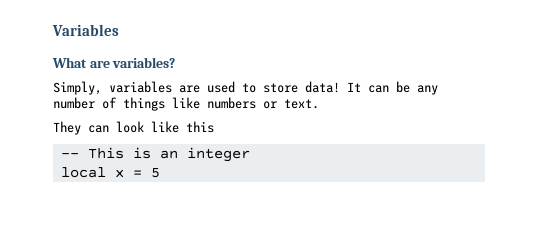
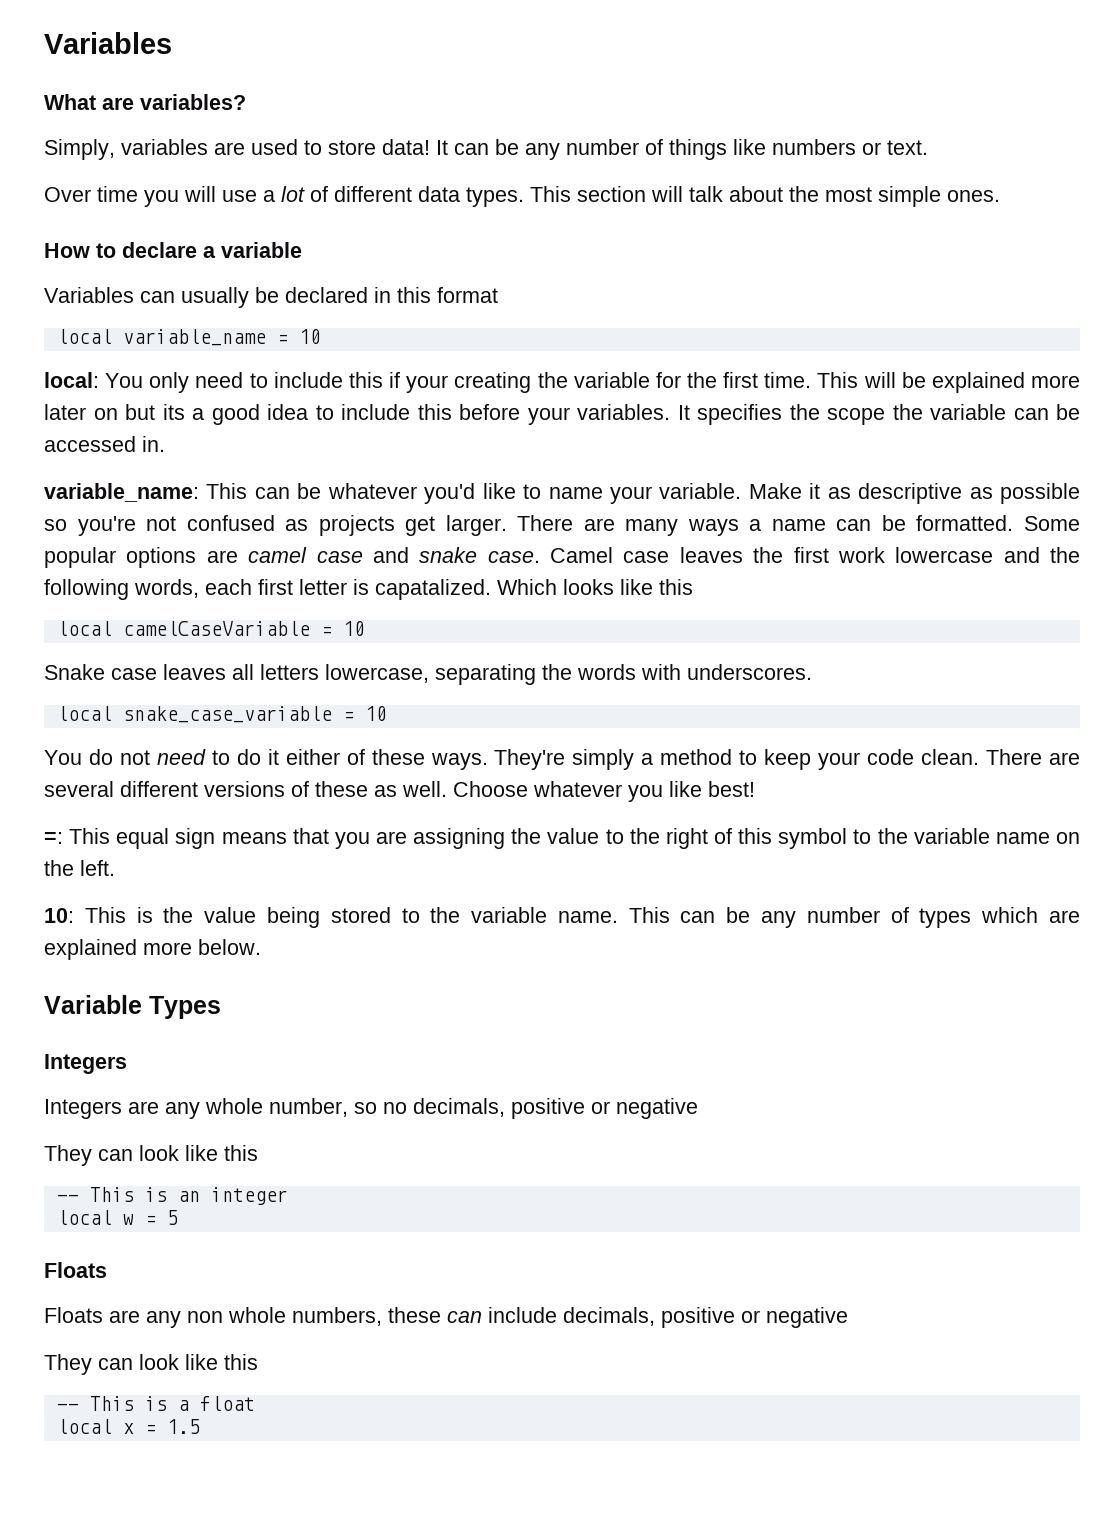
+ Over time you will use a lot of different data types. This section will talk about the most simple ones.
+ How to declare a variable
+ Variables can usually be declared in this format
+ local variable_name = 10
+ local: You only need to include this if your creating the variable for the first time. This will be explained more later on but its a good idea to include this before your variables. It specifies the scope the variable can be accessed in.
+ variable_name: This can be whatever you'd like to name your variable. Make it as descriptive as possible so you're not confused as projects get larger. There are many ways a name can be formatted. Some popular options are camel case and snake case. Camel case leaves the first work lowercase and the following words, each first letter is capatalized. Which looks like this
+ local camelCaseVariable = 10
+ Snake case leaves all letters lowercase, separating the words with underscores.
+ local snake_case_variable = 10
+ You do not need to do it either of these ways. They're simply a method to keep your code clean. There are several different versions of these as well. Choose whatever you like best!
+ =: This equal sign means that you are assigning the value to the right of this symbol to the variable name on the left.
+ 10: This is the value being stored to the variable name. This can be any number of types which are explained more below.
+ Variable Types
+ Integers
+ Integers are any whole number, so no decimals, positive or negative
+ local w = 5
+ Floats
+ Floats are any non whole numbers, these can include decimals, positive or negative
+ They can look like this
+ -- This is a float
- local x = 5
+ local x = 1.5

